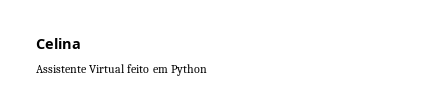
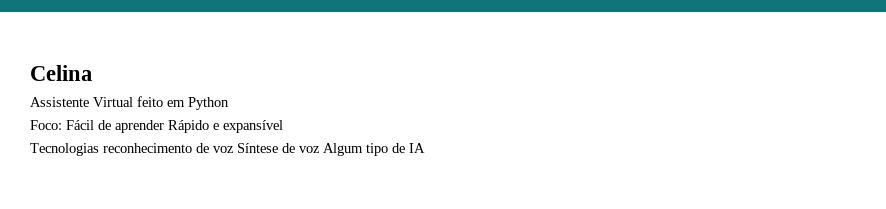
+ Foco: Fácil de aprender Rápido e expansível
+ Tecnologias reconhecimento de voz Síntese de voz Algum tipo de IA

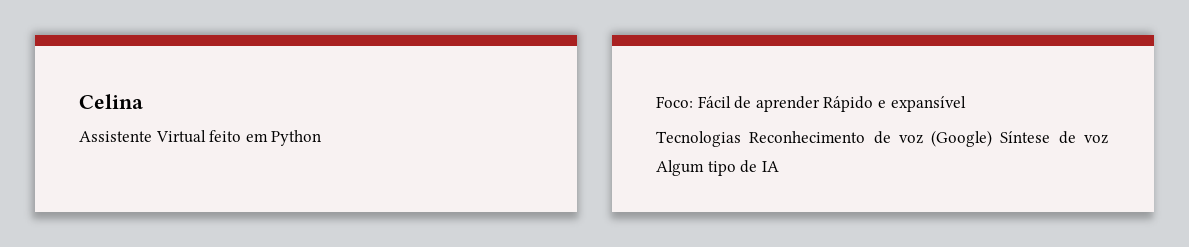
- Tecnologias reconhecimento de voz Síntese de voz Algum tipo de IA
+ Tecnologias Reconhecimento de voz (Google) Síntese de voz Algum tipo de IA

